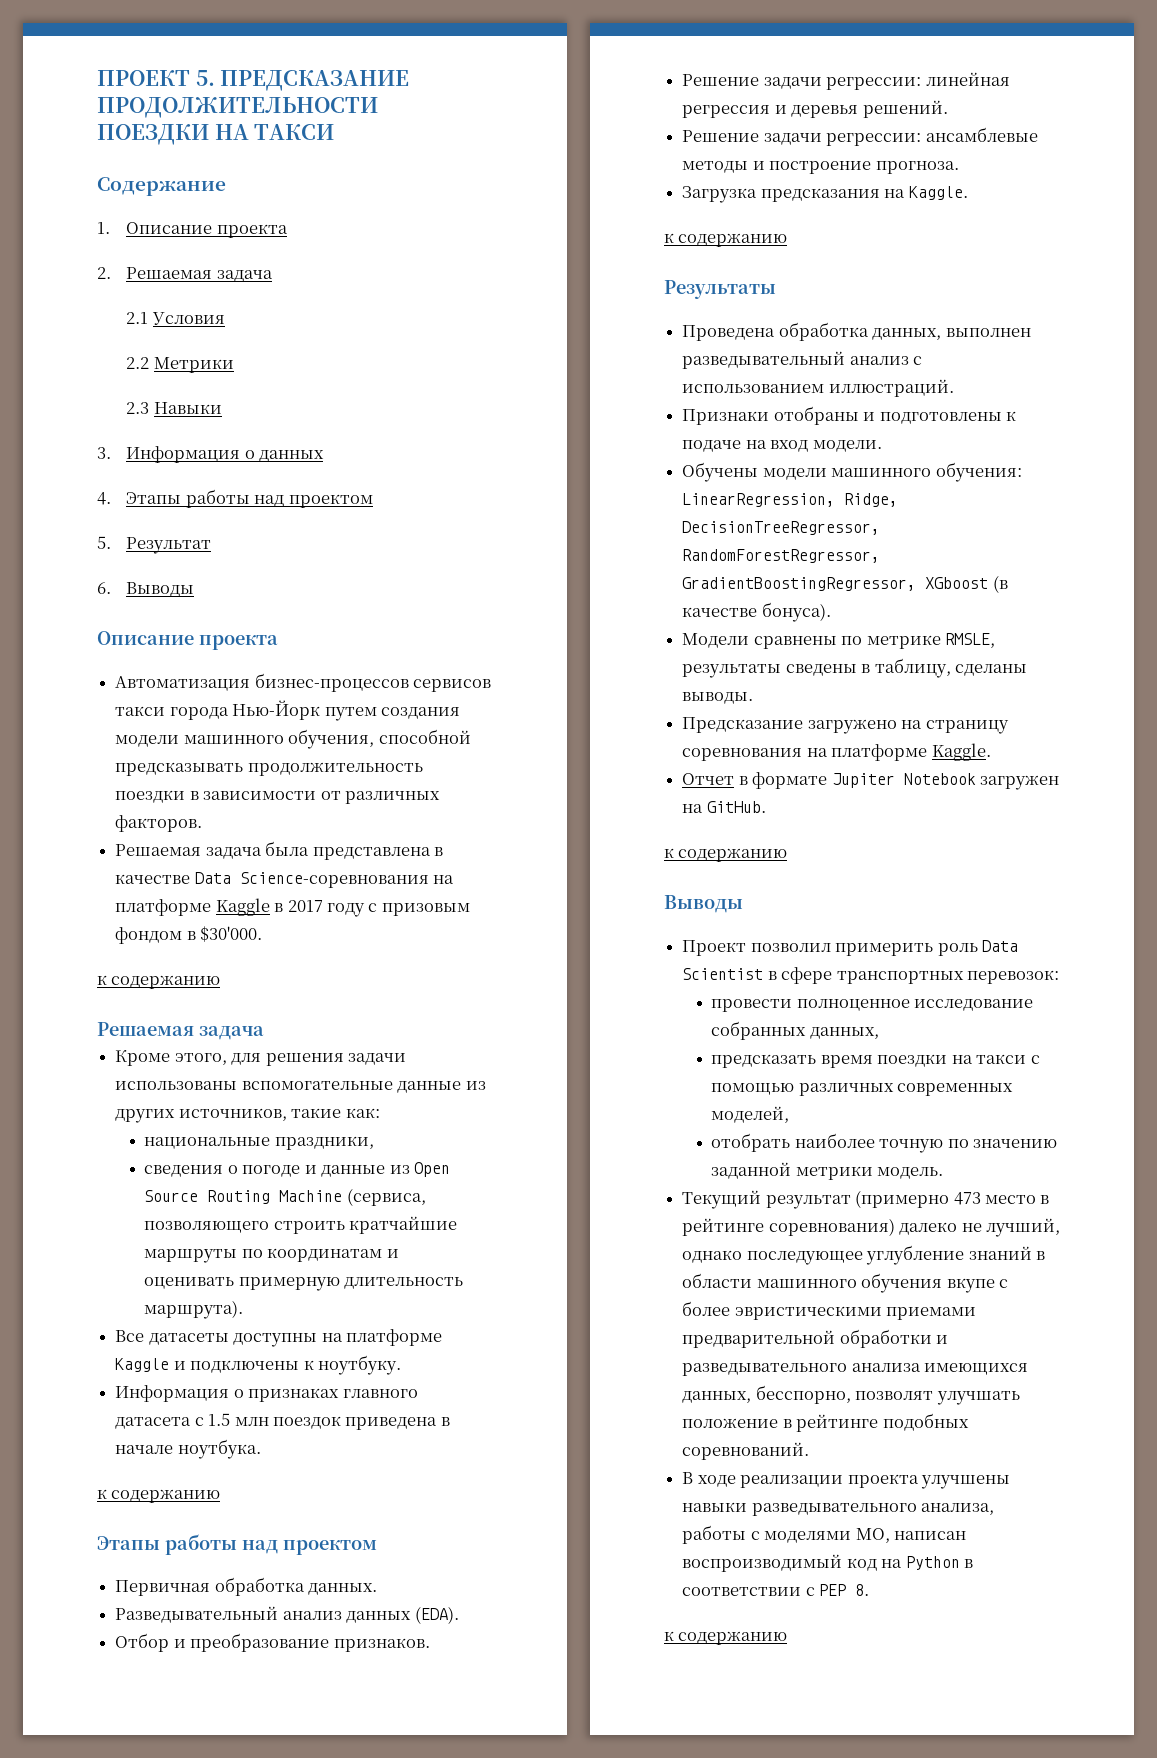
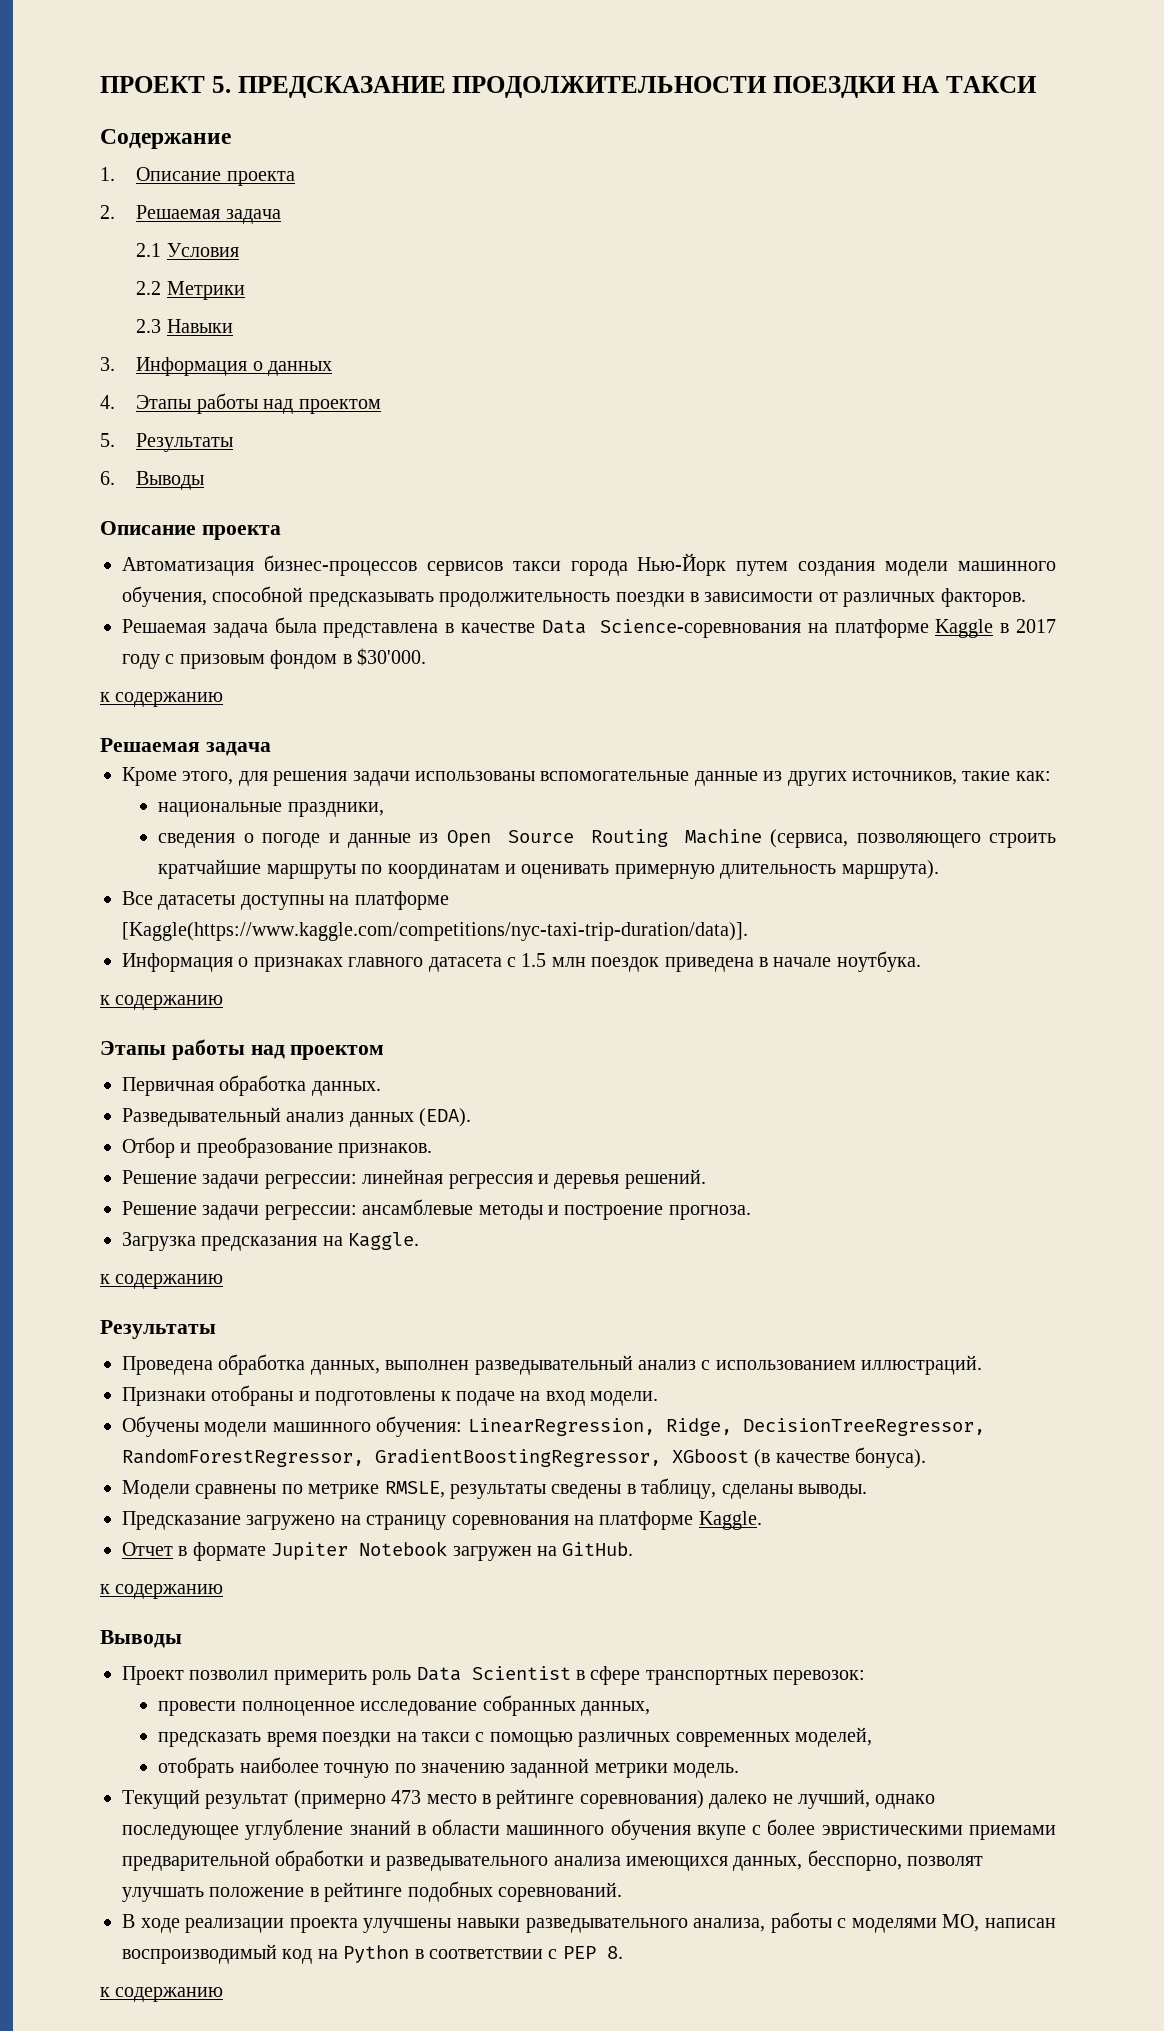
- 5. Результат
+ 5. Результаты
- Все датасеты доступны на платформе Kaggle и подключены к ноутбуку.
+ Все датасеты доступны на платформе [Kaggle(https://www.kaggle.com/competitions/nyc-taxi-trip-duration/data)].

